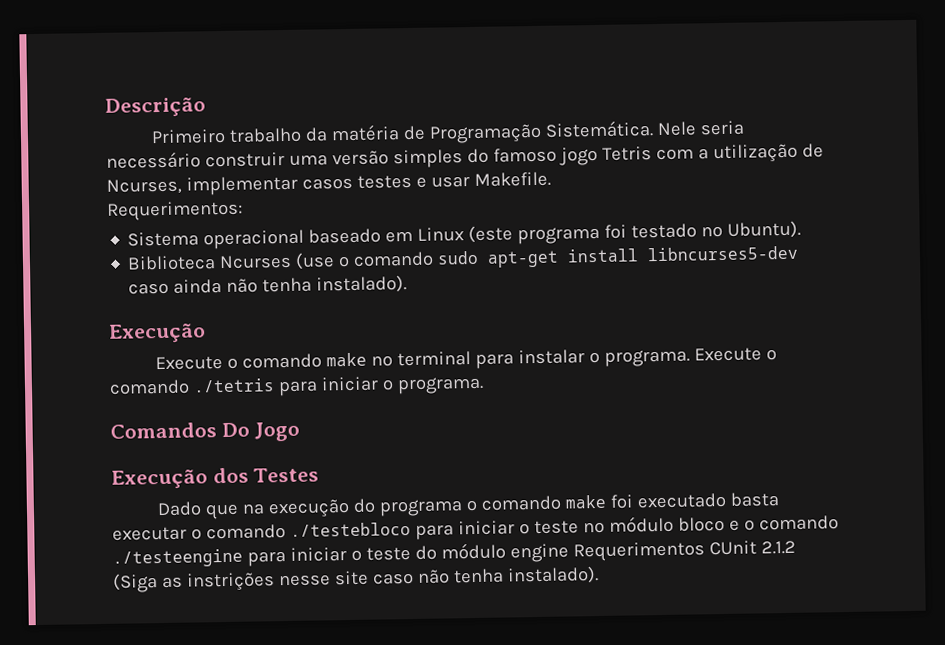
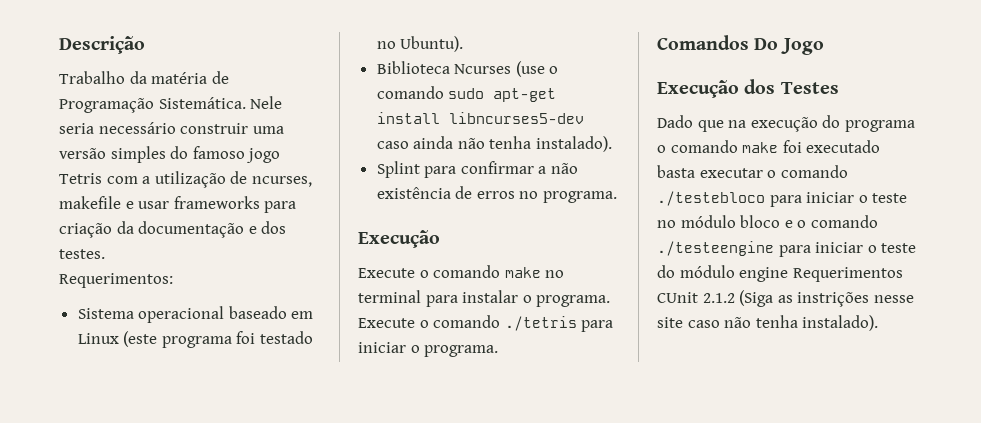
- Primeiro trabalho da matéria de Programação Sistemática.
+ Trabalho da matéria de Programação Sistemática.
- Nele seria necessário construir uma versão simples do famoso jogo Tetris com a utilização de Ncurses, implementar casos testes e usar Makefile.
+ Nele seria necessário construir uma versão simples do famoso jogo Tetris com a utilização de ncurses, makefile e usar frameworks para criação da documentação e dos testes.
+ Splint para confirmar a não existência de erros no programa.

